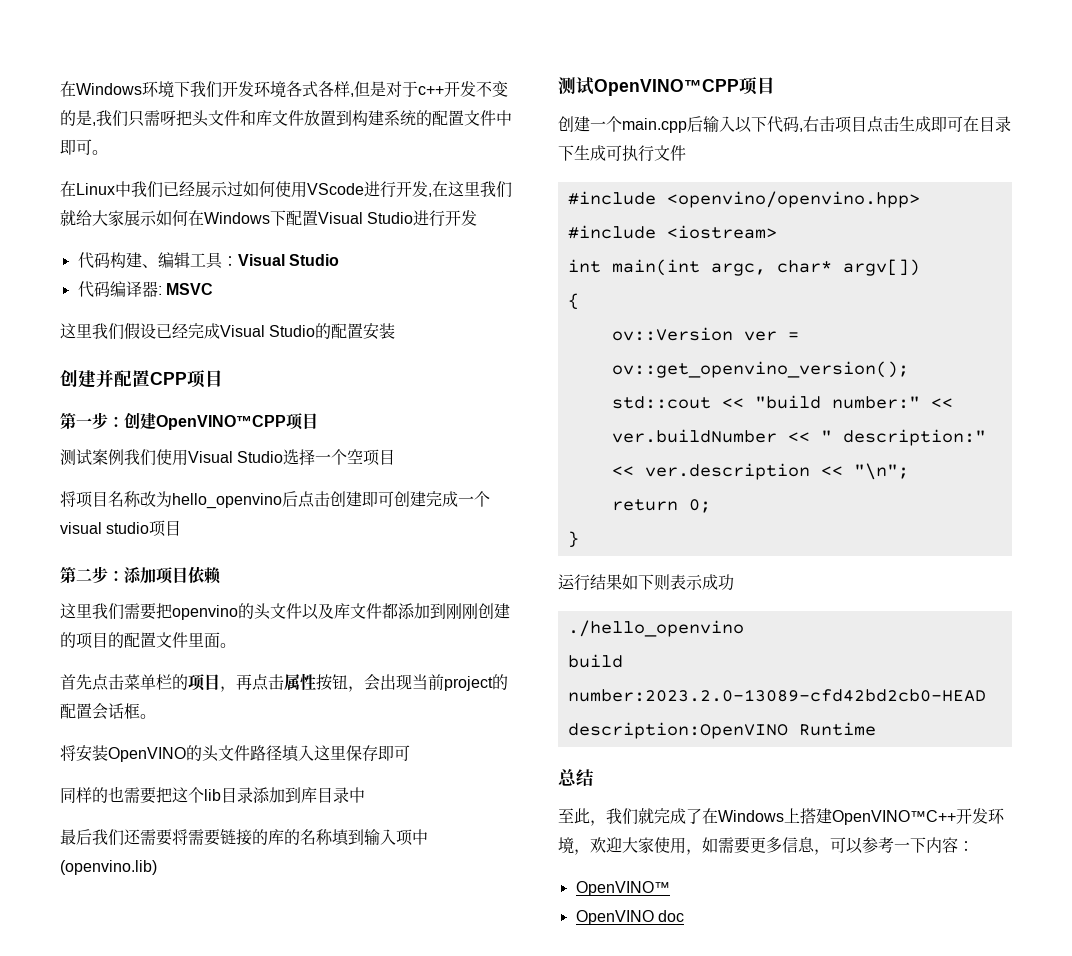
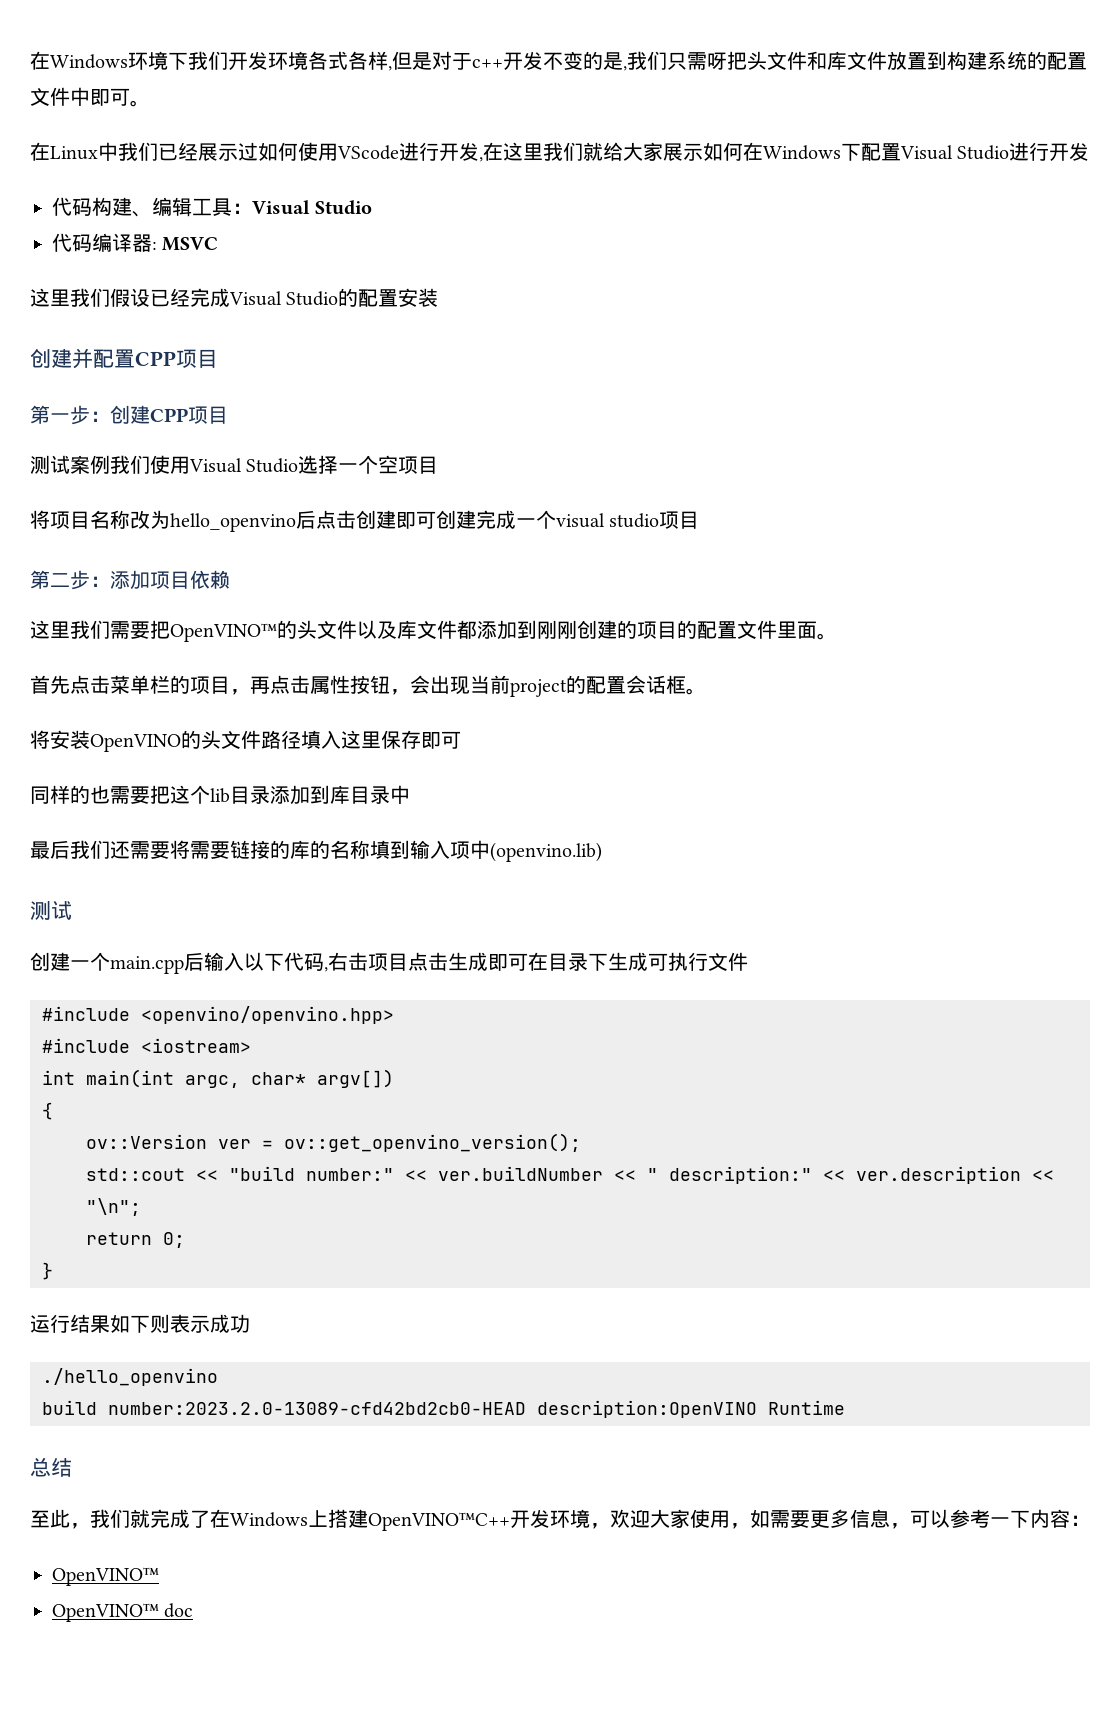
- 第一步：创建OpenVINO™CPP项目
+ 第一步：创建CPP项目
- 这里我们需要把openvino的头文件以及库文件都添加到刚刚创建的项目的配置文件里面。
+ 这里我们需要把OpenVINO™的头文件以及库文件都添加到刚刚创建的项目的配置文件里面。
  最后我们还需要将需要链接的库的名称填到输入项中(openvino.lib)
- 测试OpenVINO™CPP项目
+ 测试
- OpenVINO doc
+ OpenVINO™ doc

